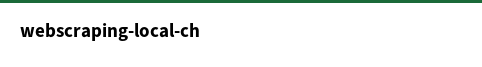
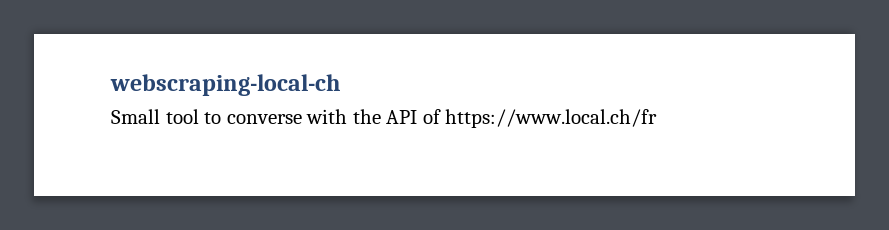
+ Small tool to converse with the API of https://www.local.ch/fr

